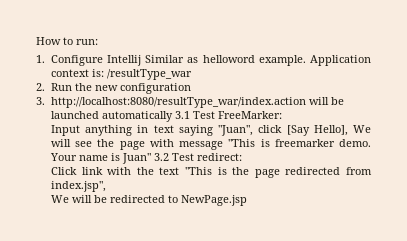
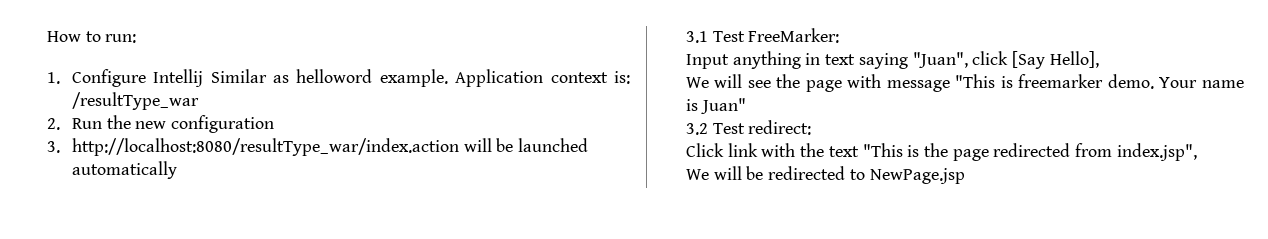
- 3. http://localhost:8080/resultType_war/index.action will be launched automatically 3.1 Test FreeMarker:
+ 3. http://localhost:8080/resultType_war/index.action will be launched automatically
+ 3.1 Test FreeMarker:
- Input anything in text saying "Juan", click [Say Hello], We will see the page with message "This is freemarker demo.
+ Input anything in text saying "Juan", click [Say Hello],
+ We will see the page with message "This is freemarker demo.
- Your name is Juan" 3.2 Test redirect:
+ Your name is Juan"
+ 3.2 Test redirect:

